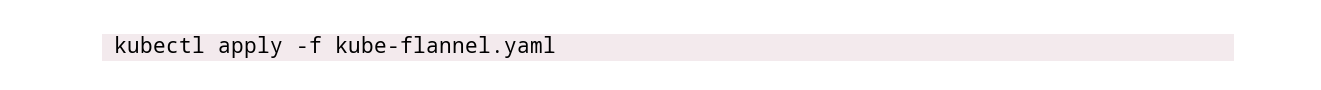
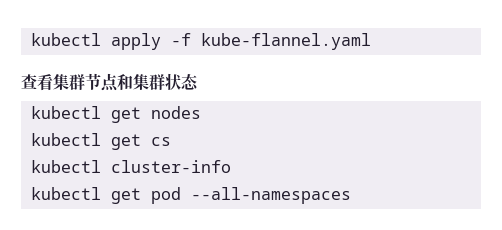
+ 查看集群节点和集群状态
+ kubectl get nodes
+ kubectl get cs
+ kubectl cluster-info
+ kubectl get pod --all-namespaces

